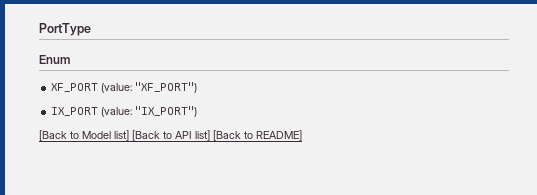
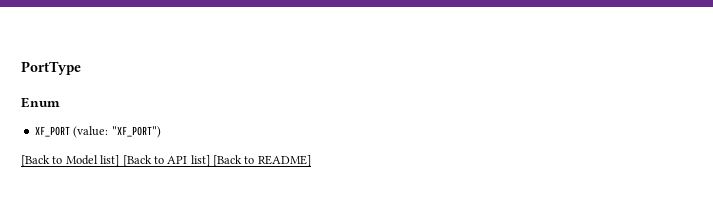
- IX_PORT (value: "IX_PORT")

